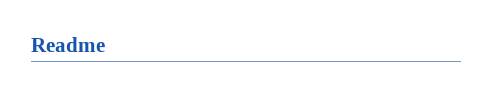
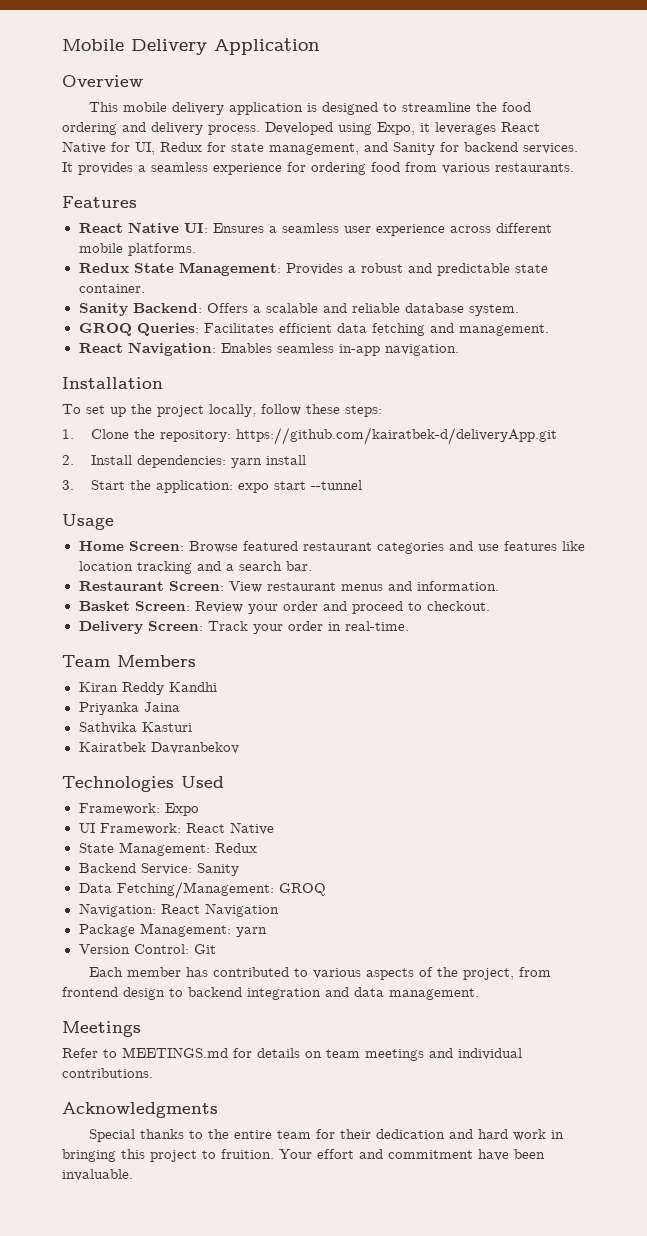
- Readme
+ Mobile Delivery Application
+ Overview
+ This mobile delivery application is designed to streamline the food ordering and delivery process. Developed using Expo, it leverages React Native for UI, Redux for state management, and Sanity for backend services. It provides a seamless experience for ordering food from various restaurants.
+ Features
+ React Native UI: Ensures a seamless user experience across different mobile platforms.
+ Redux State Management: Provides a robust and predictable state container.
+ Sanity Backend: Offers a scalable and reliable database system.
+ GROQ Queries: Facilitates efficient data fetching and management.
+ React Navigation: Enables seamless in-app navigation.
+ Installation
+ To set up the project locally, follow these steps:
+ 1. Clone the repository: https://github.com/kairatbek-d/deliveryApp.git
+ 2. Install dependencies: yarn install
+ 3. Start the application: expo start --tunnel
+ Usage
+ Home Screen: Browse featured restaurant categories and use features like location tracking and a search bar.
+ Restaurant Screen: View restaurant menus and information.
+ Basket Screen: Review your order and proceed to checkout.
+ Delivery Screen: Track your order in real-time.
+ Team Members
+ Kiran Reddy Kandhi
+ Priyanka Jaina
+ Sathvika Kasturi
+ Kairatbek Davranbekov
+ Technologies Used
+ Framework: Expo
+ UI Framework: React Native
+ State Management: Redux
+ Backend Service: Sanity
+ Data Fetching/Management: GROQ
+ Navigation: React Navigation
+ Package Management: yarn
+ Version Control: Git
+ Each member has contributed to various aspects of the project, from frontend design to backend integration and data management.
+ Meetings
+ Refer to MEETINGS.md for details on team meetings and individual contributions.
+ Acknowledgments
+ Special thanks to the entire team for their dedication and hard work in bringing this project to fruition. Your effort and commitment have been invaluable.

